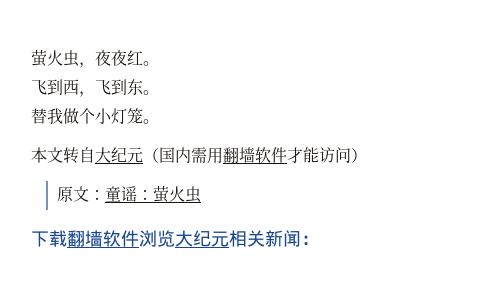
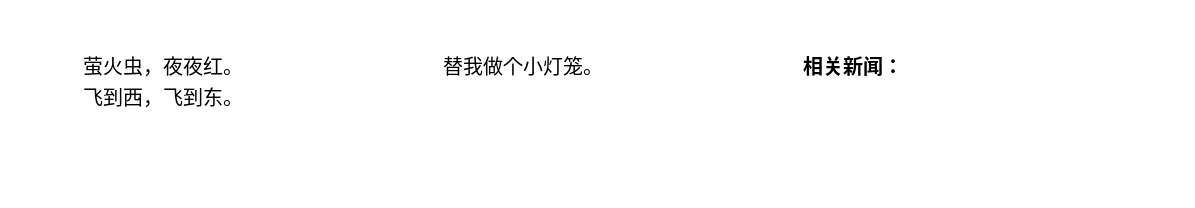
- 本文转自大纪元（国内需用翻墙软件才能访问）
- 原文：童谣：萤火虫
- 下载翻墙软件浏览大纪元相关新闻：
+ 相关新闻：

